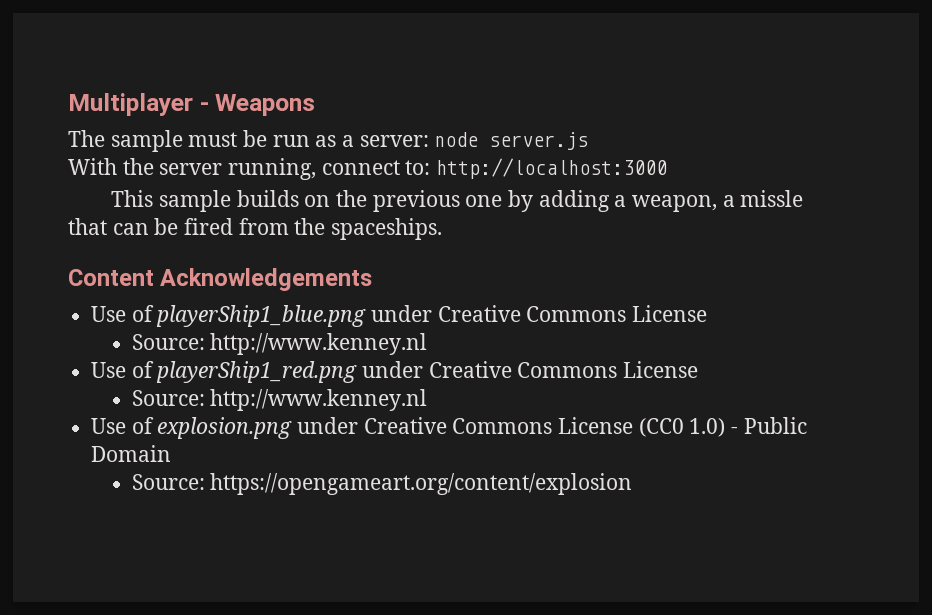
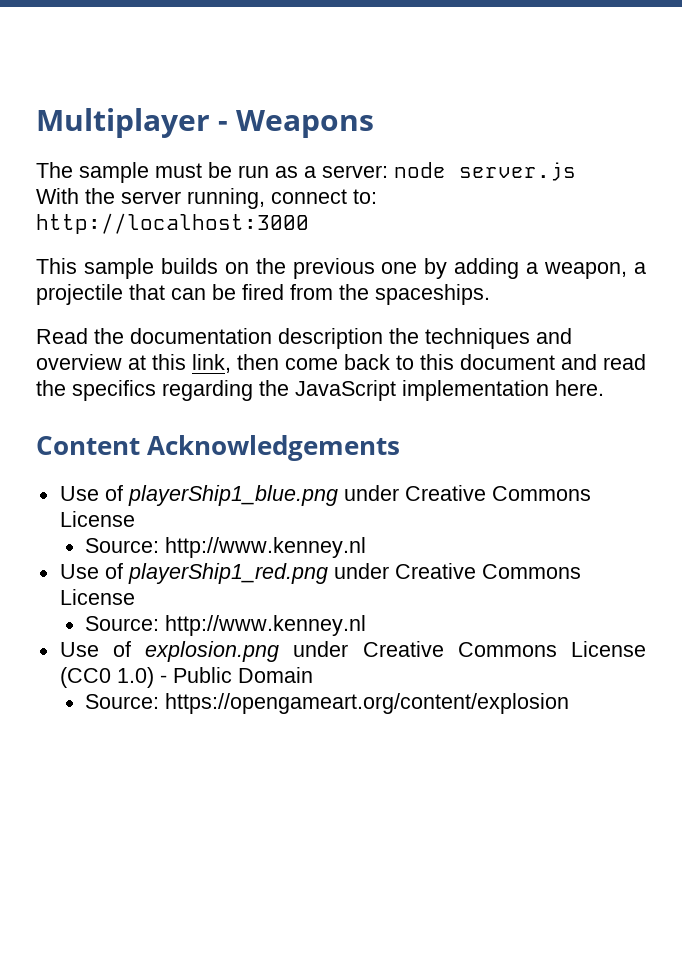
- This sample builds on the previous one by adding a weapon, a missle that can be fired from the spaceships.
+ This sample builds on the previous one by adding a weapon, a projectile that can be fired from the spaceships.
+ Read the documentation description the techniques and overview at this link, then come back to this document and read the specifics regarding the JavaScript implementation here.

